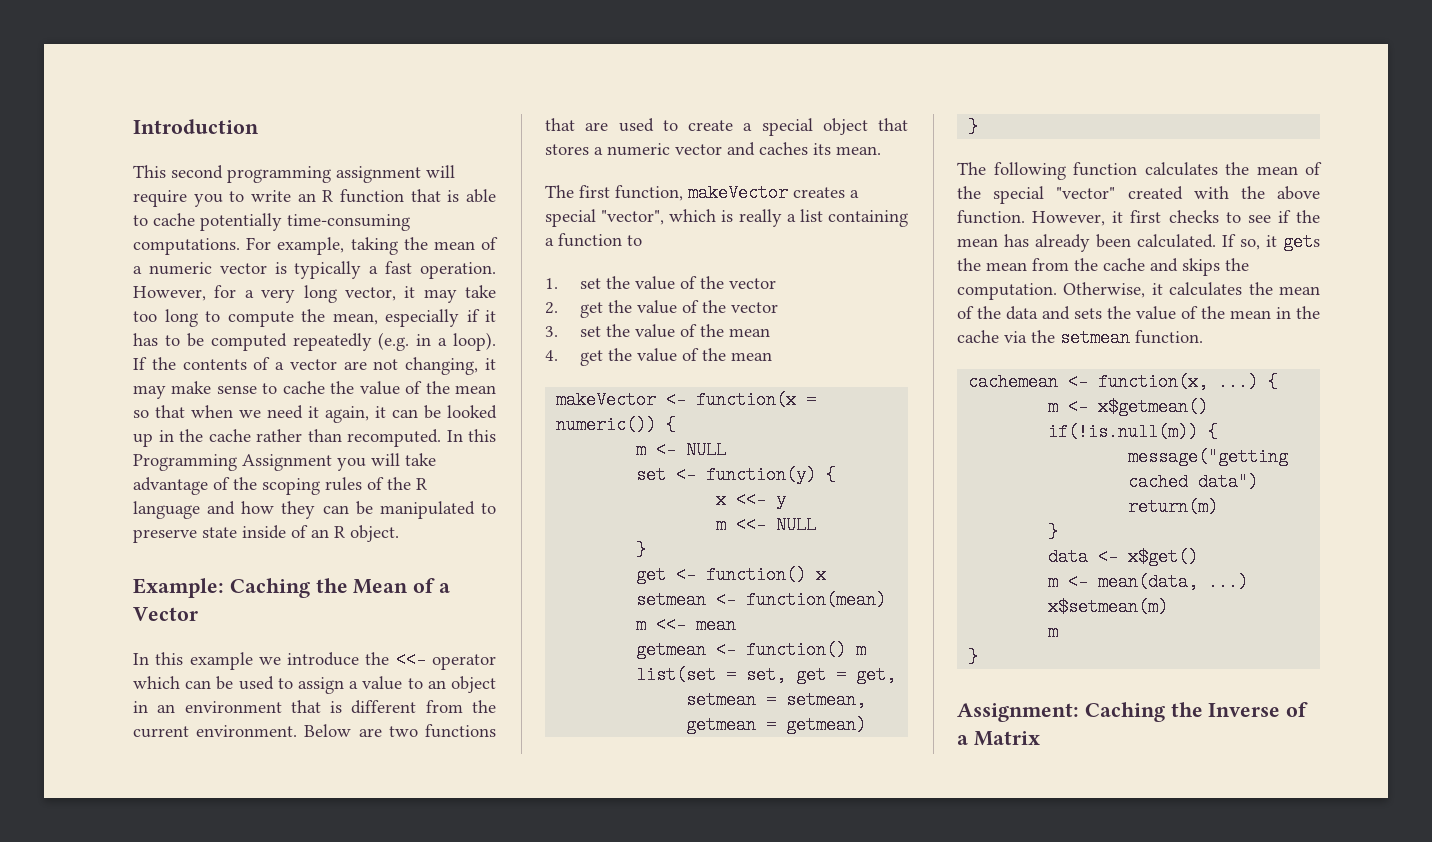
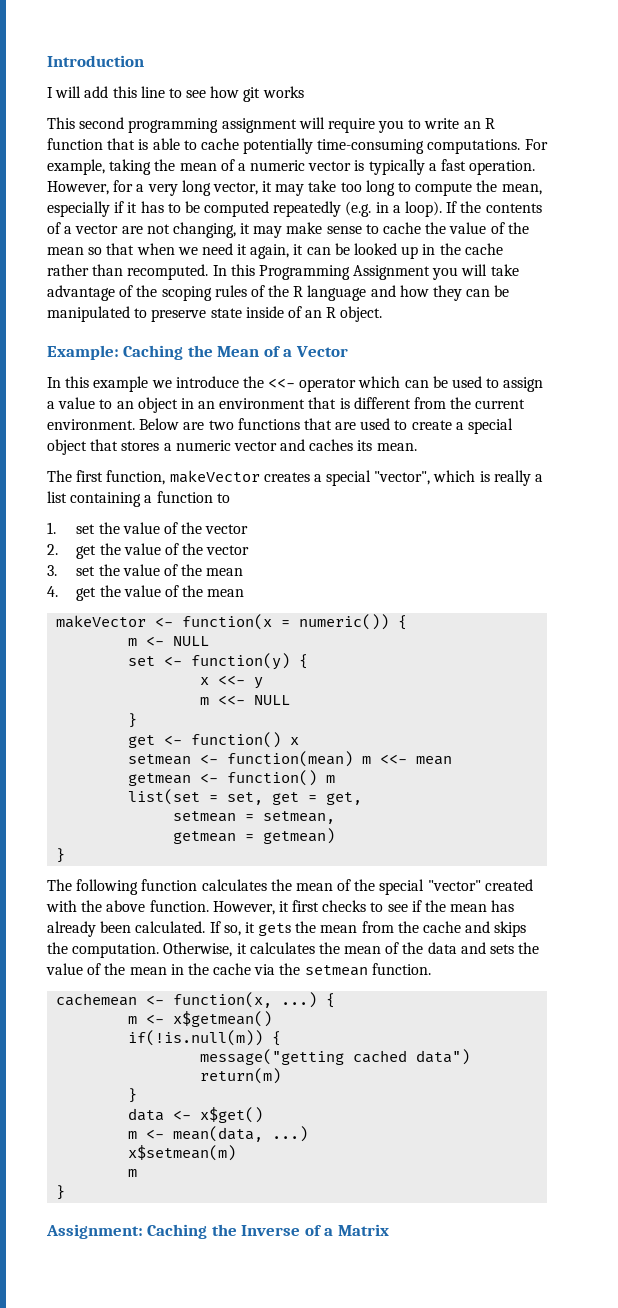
+ I will add this line to see how git works

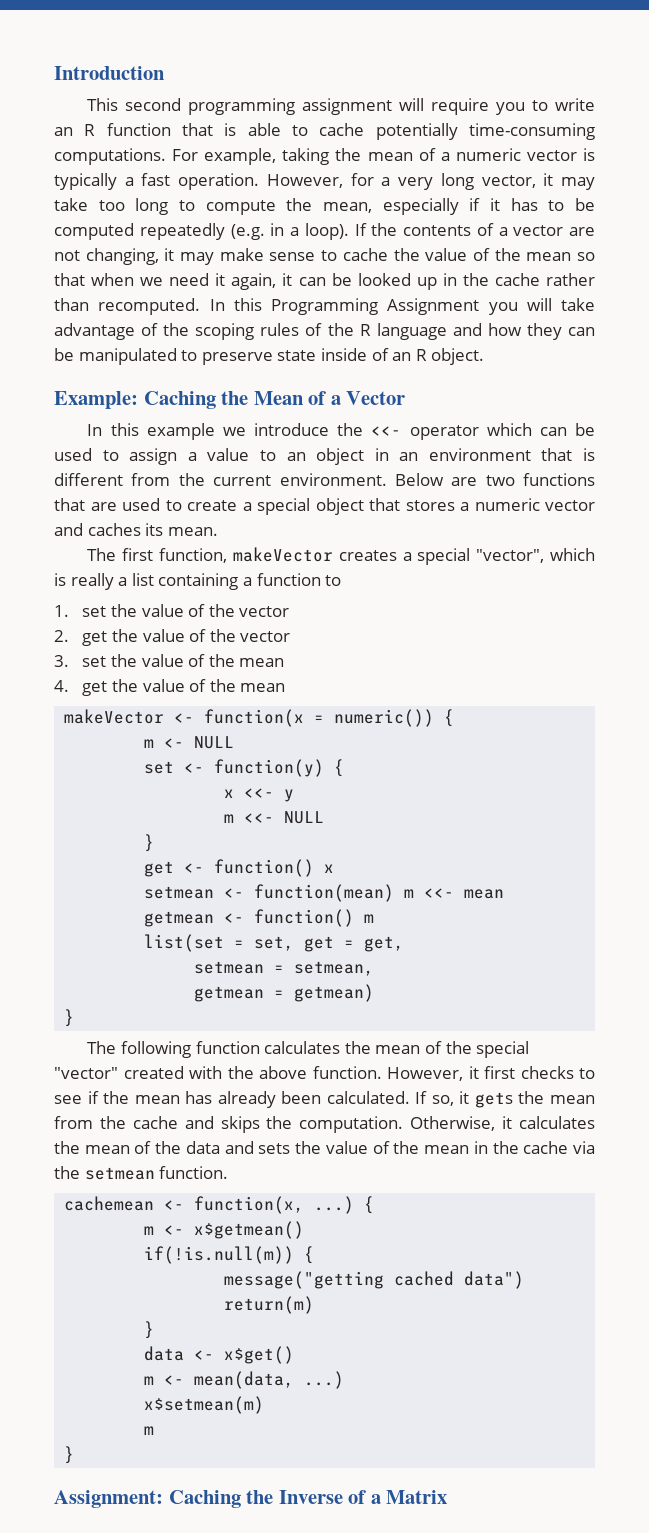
- I will add this line to see how git works

